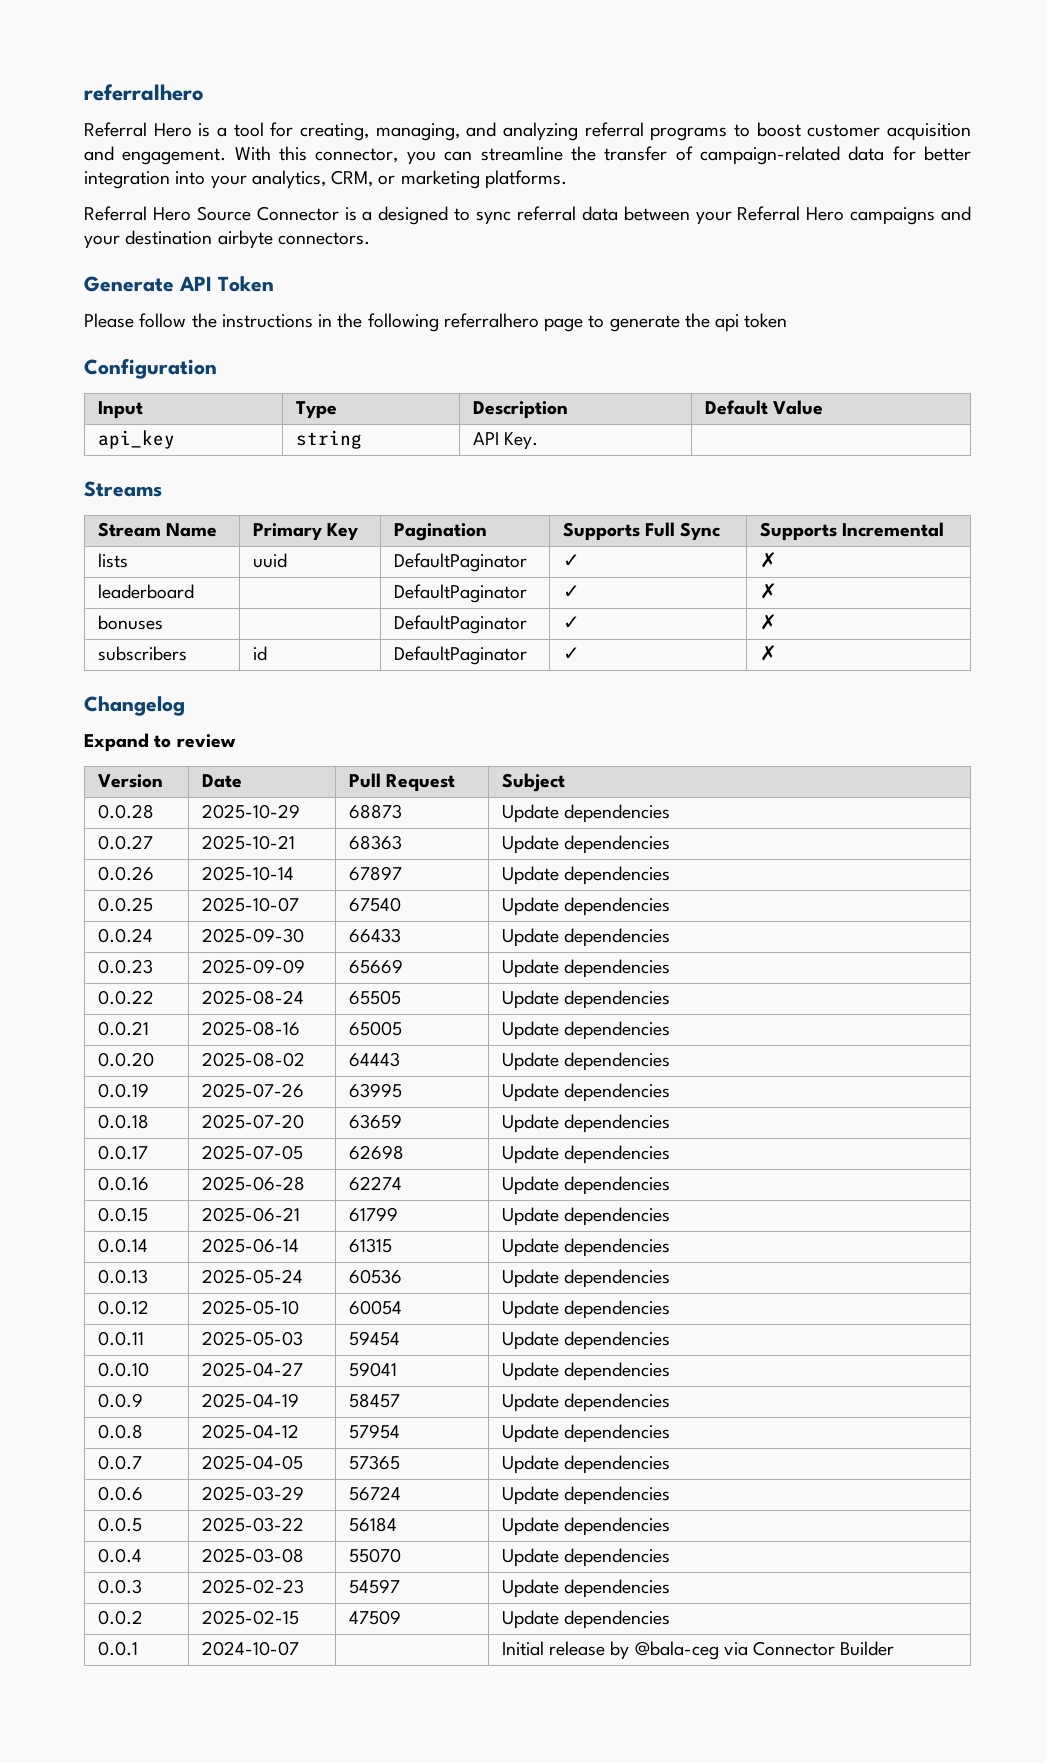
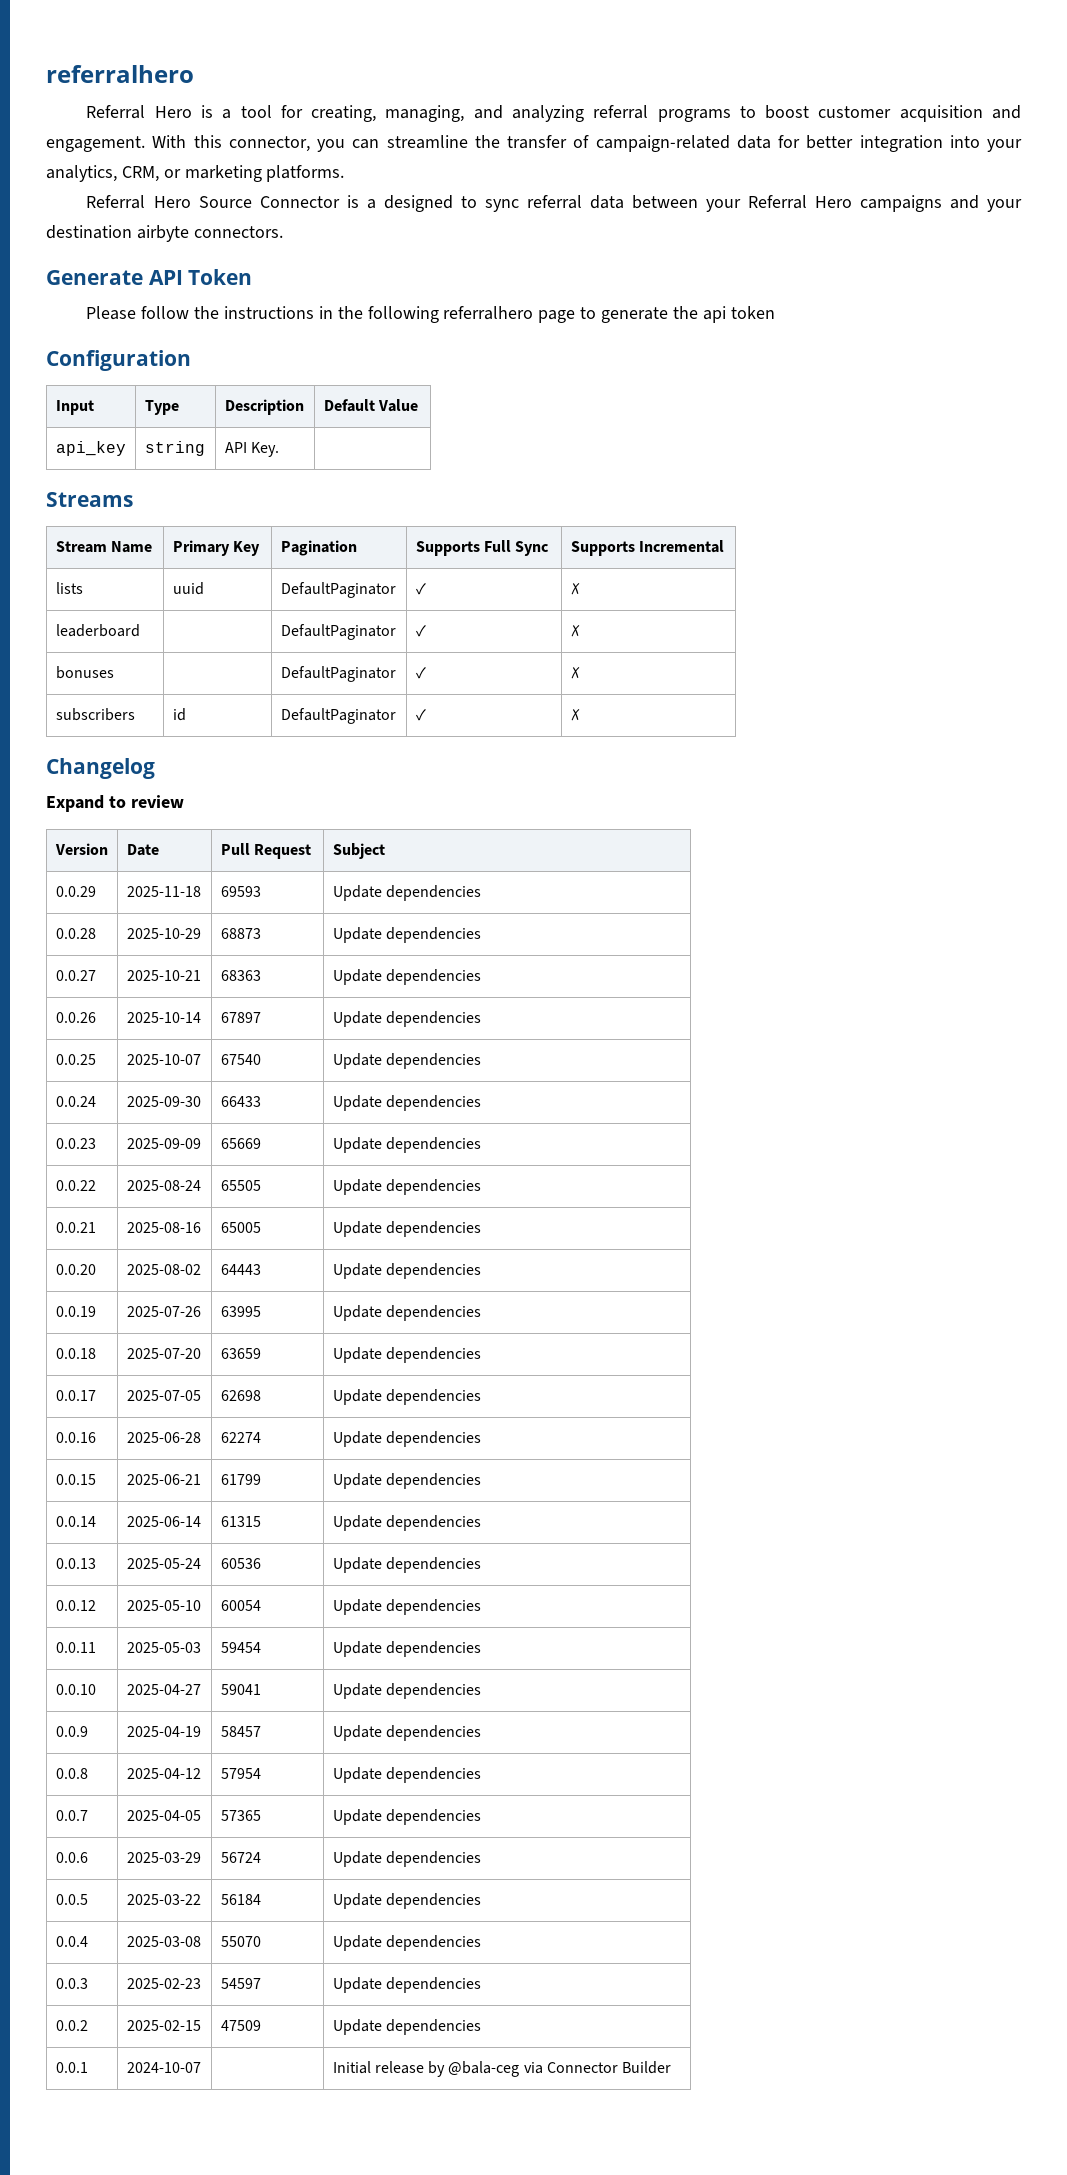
+ 0.0.29 | 2025-11-18 | 69593 | Update dependencies

